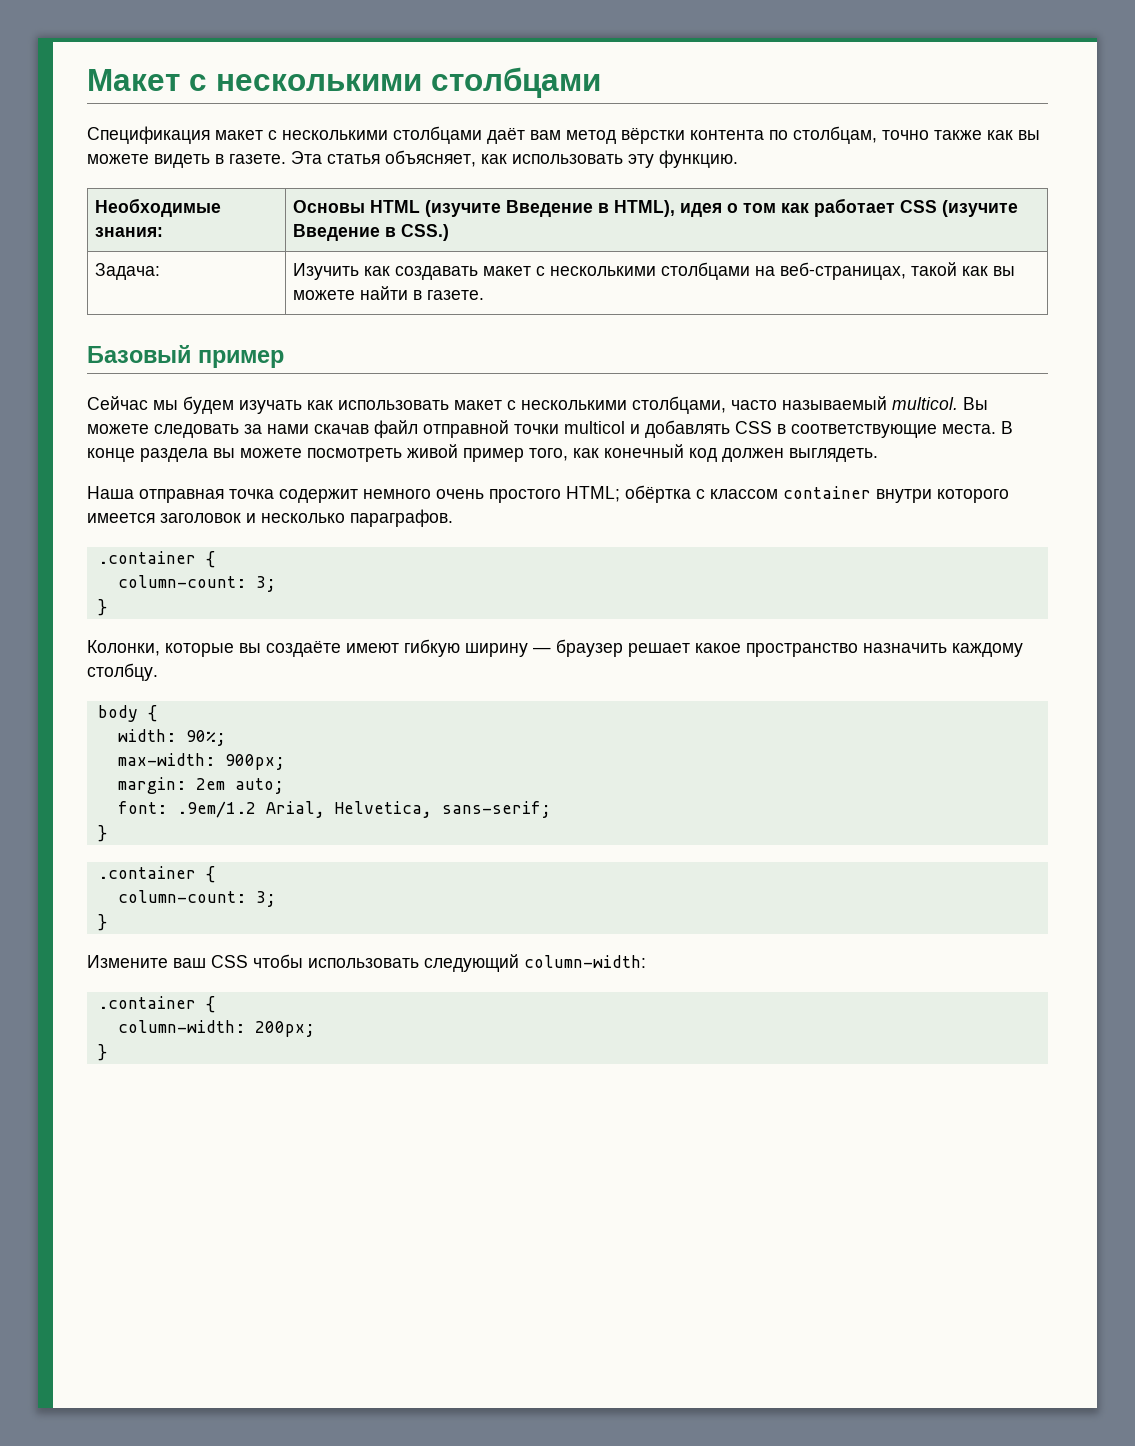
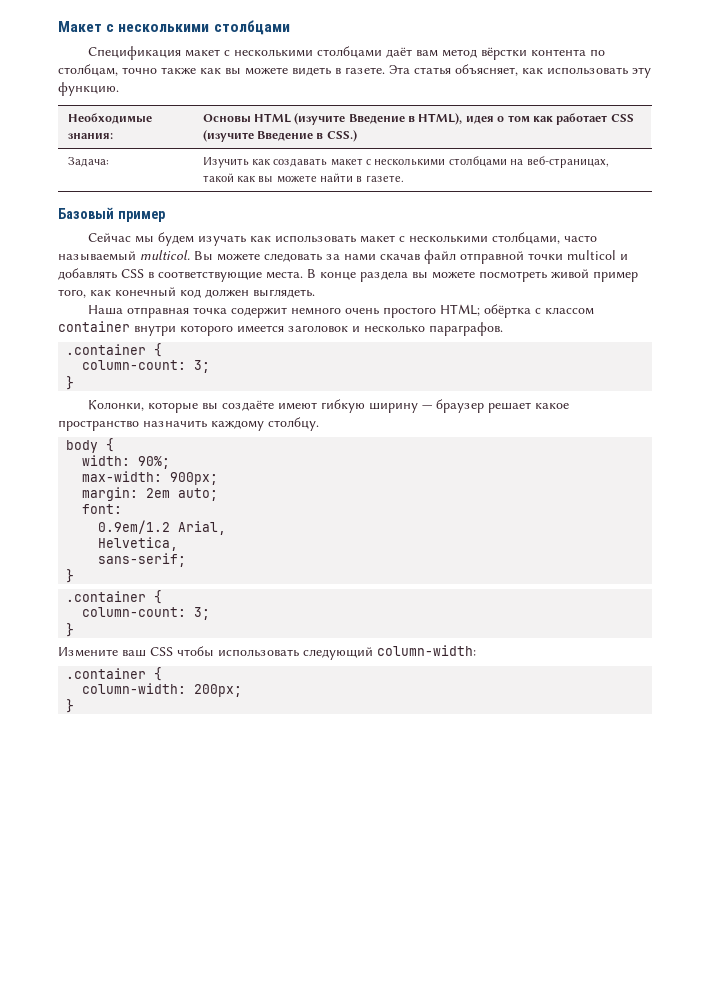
- font: .9em/1.2 Arial, Helvetica, sans-serif;
+ font:
+ 0.9em/1.2 Arial,
+ Helvetica,
+ sans-serif;

